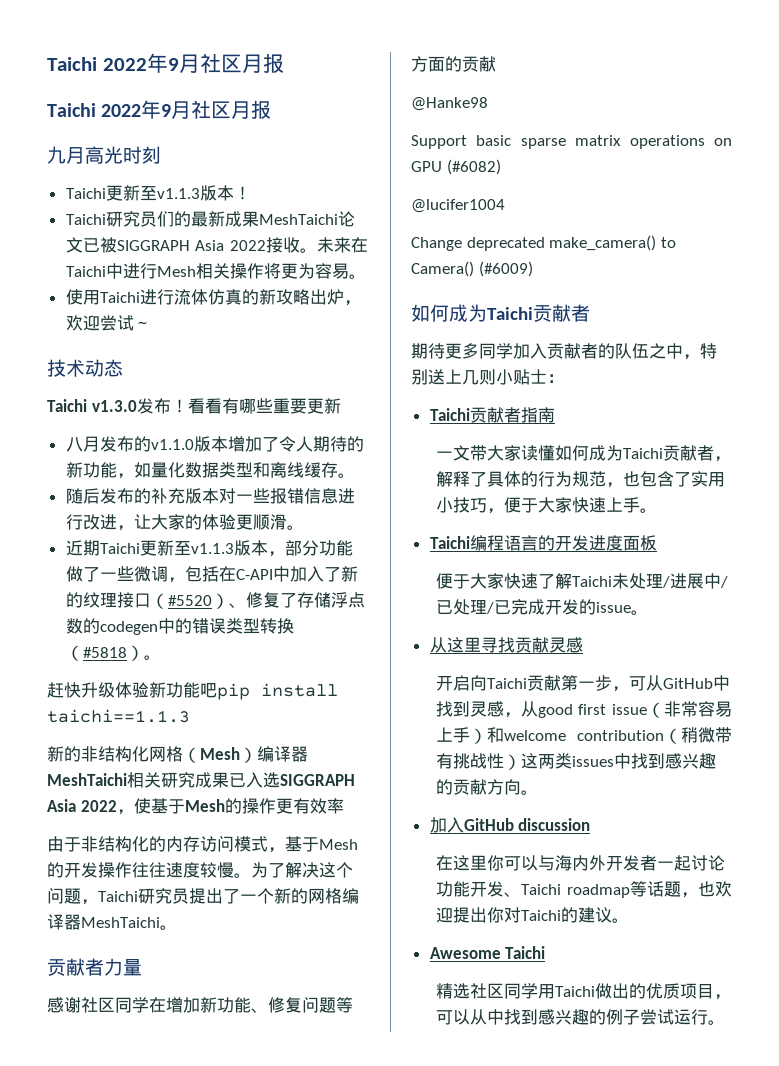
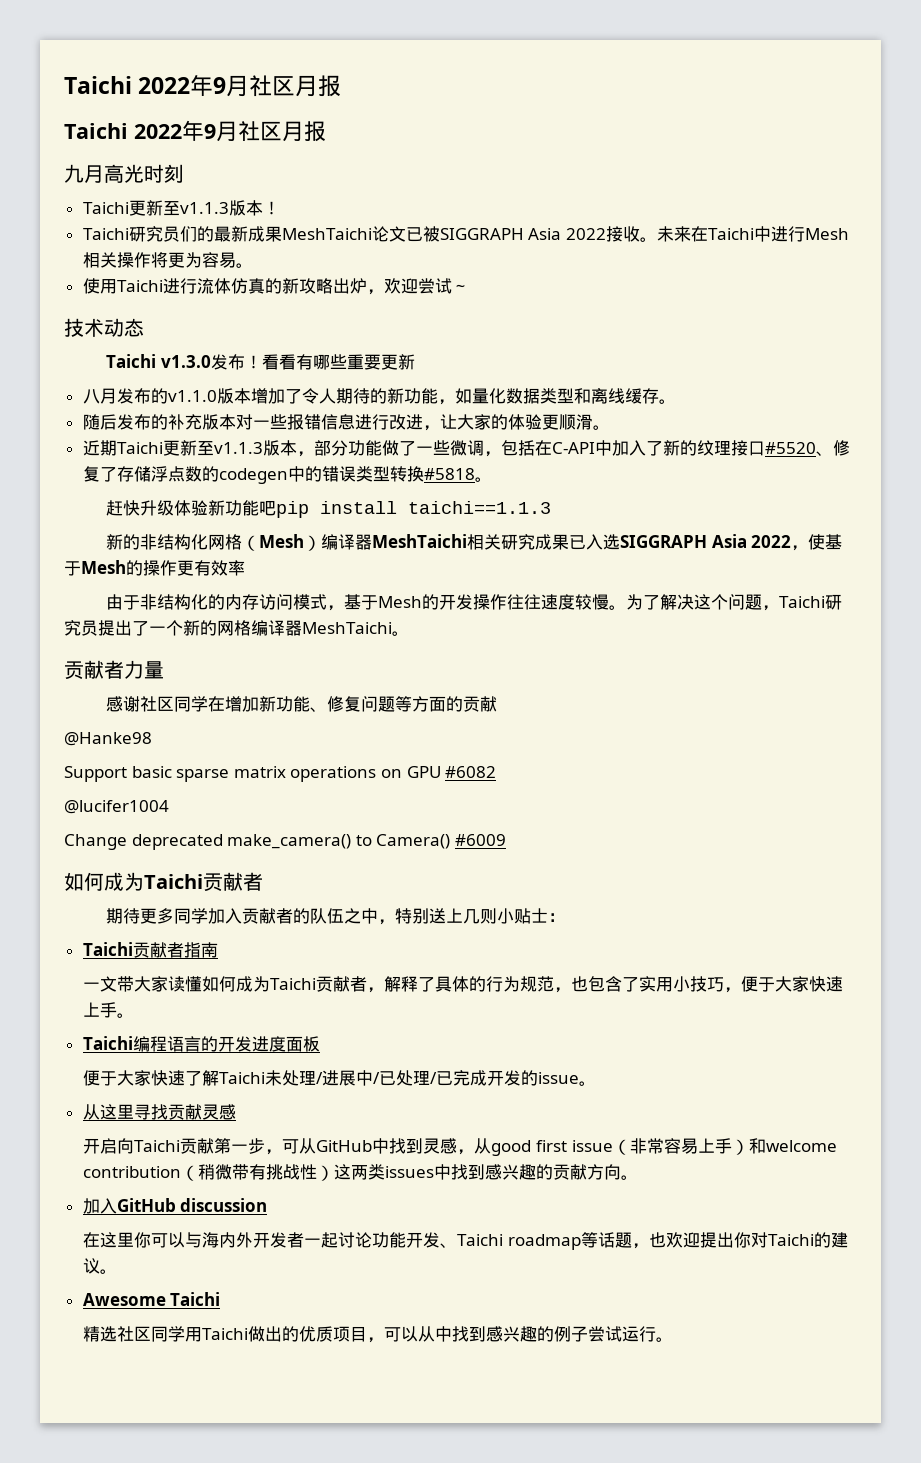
- 近期Taichi更新至v1.1.3版本，部分功能做了一些微调，包括在C-API中加入了新的纹理接口（#5520）、修复了存储浮点数的codegen中的错误类型转换（#5818）。
+ 近期Taichi更新至v1.1.3版本，部分功能做了一些微调，包括在C-API中加入了新的纹理接口#5520、修复了存储浮点数的codegen中的错误类型转换#5818。
- Support basic sparse matrix operations on GPU (#6082)
+ Support basic sparse matrix operations on GPU #6082
- Change deprecated make_camera() to Camera() (#6009)
+ Change deprecated make_camera() to Camera() #6009

